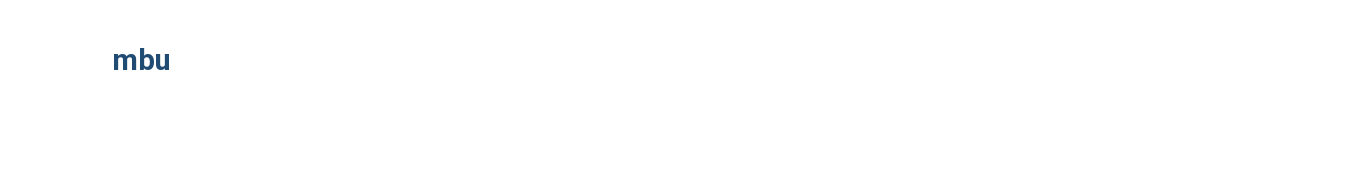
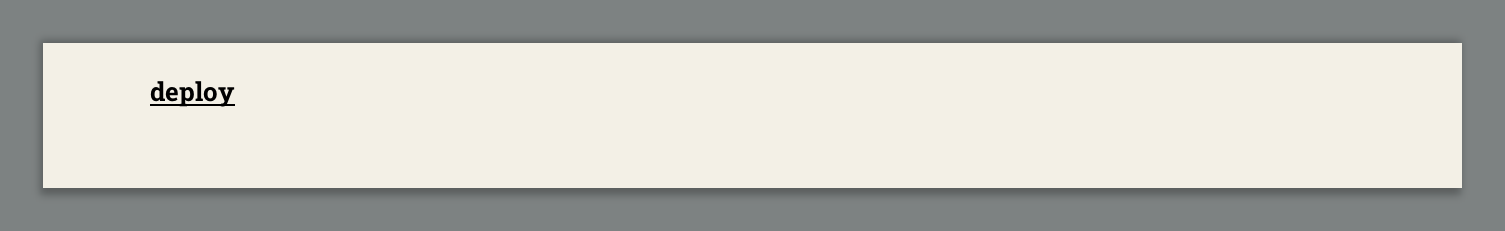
- mbu
+ deploy

